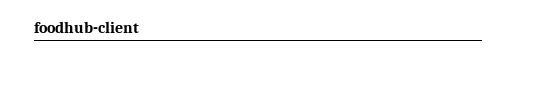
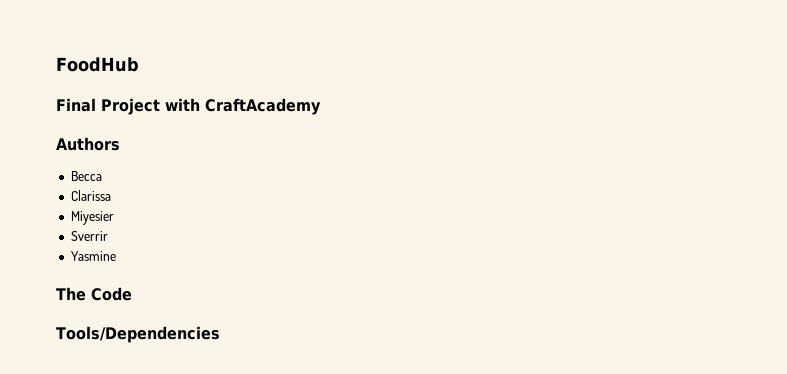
- foodhub-client
+ FoodHub
+ Final Project with CraftAcademy
+ Authors
+ Becca
+ Clarissa
+ Miyesier
+ Sverrir
+ Yasmine
+ The Code
+ Tools/Dependencies

